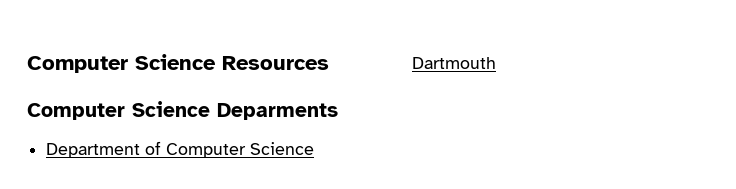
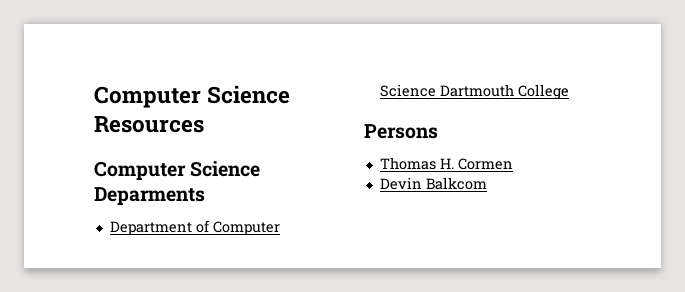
- Department of Computer Science Dartmouth
+ Department of Computer Science Dartmouth College
+ Persons
+ Thomas H. Cormen
+ Devin Balkcom

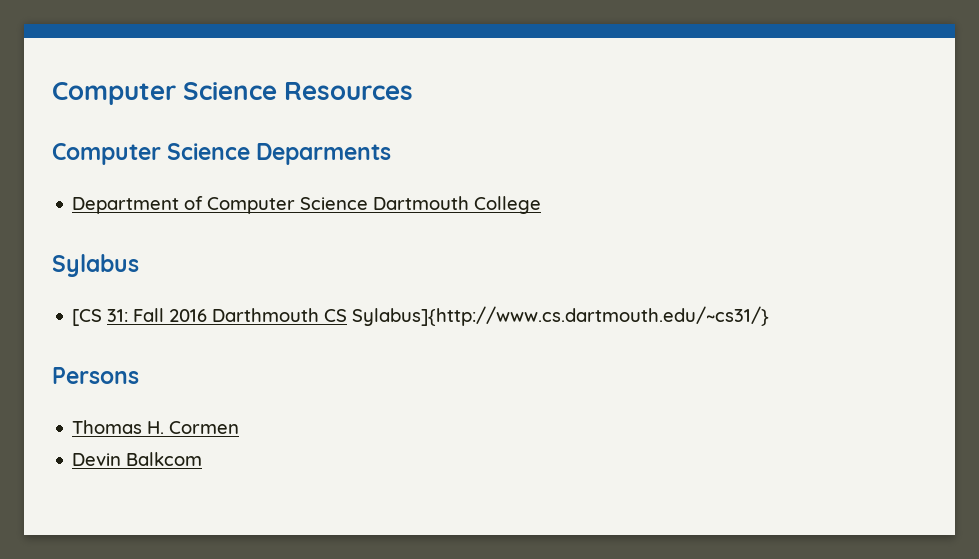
+ Sylabus
+ [CS 31: Fall 2016 Darthmouth CS Sylabus]{http://www.cs.dartmouth.edu/~cs31/}

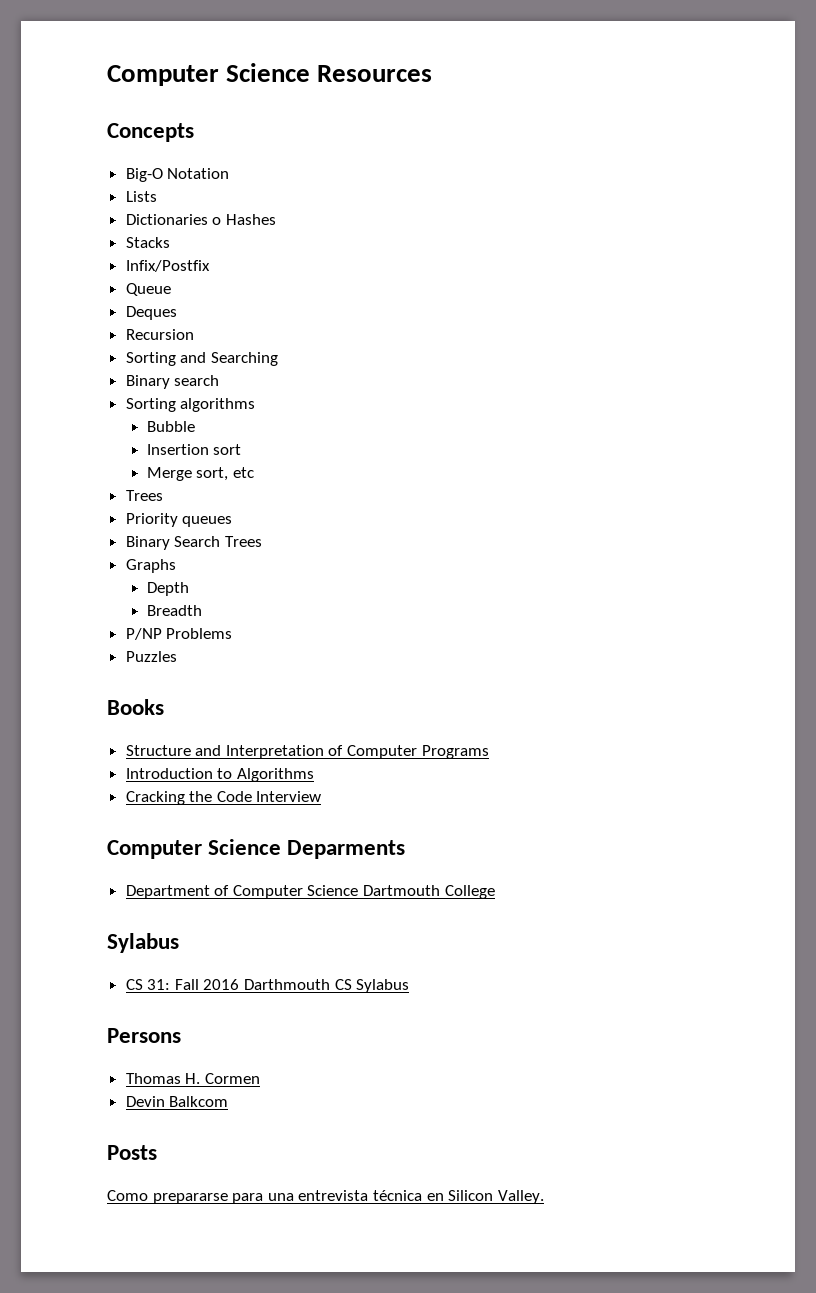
+ Concepts
+ Big-O Notation
+ Lists
+ Dictionaries o Hashes
+ Stacks
+ Infix/Postfix
+ Queue
+ Deques
+ Recursion
+ Sorting and Searching
+ Binary search
+ Sorting algorithms
+ Bubble
+ Insertion sort
+ Merge sort, etc
+ Trees
+ Priority queues
+ Binary Search Trees
+ Graphs
+ Depth
+ Breadth
+ P/NP Problems
+ Puzzles
+ Books
+ Structure and Interpretation of Computer Programs
+ Introduction to Algorithms
+ Cracking the Code Interview
- [CS 31: Fall 2016 Darthmouth CS Sylabus]{http://www.cs.dartmouth.edu/~cs31/}
+ CS 31: Fall 2016 Darthmouth CS Sylabus
+ Posts
+ Como prepararse para una entrevista técnica en Silicon Valley.

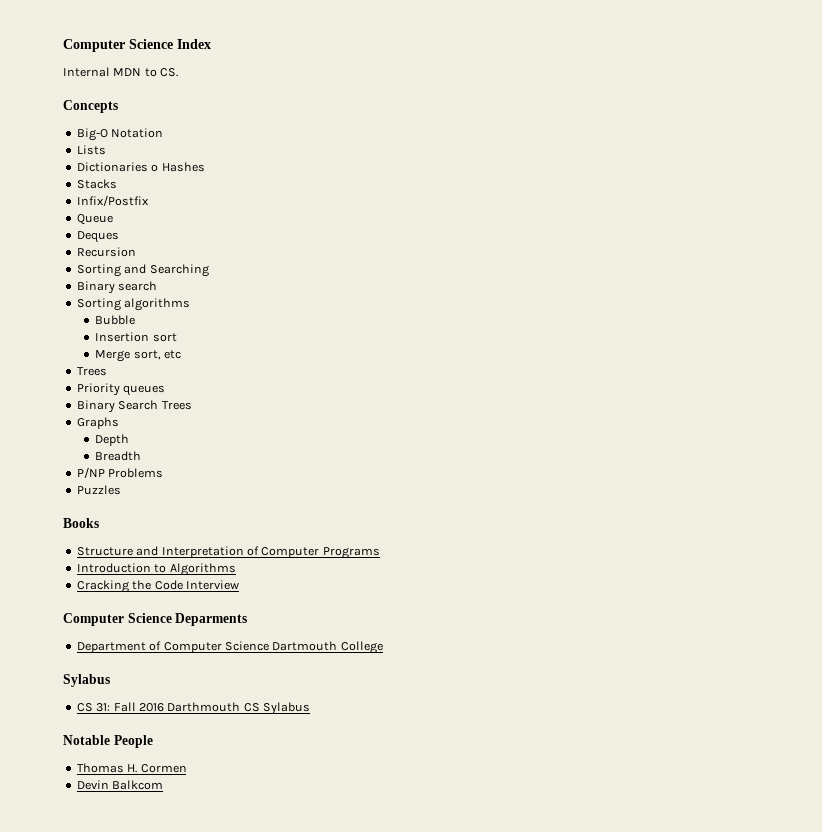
- Computer Science Resources
+ Computer Science Index
+ Internal MDN to CS.
- Persons
+ Notable People
- Posts
- Como prepararse para una entrevista técnica en Silicon Valley.

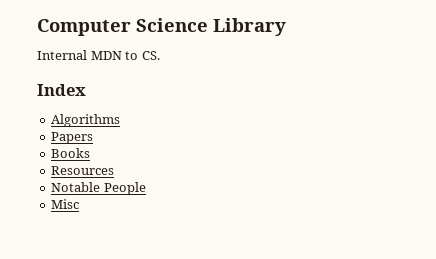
- Computer Science Index
+ Computer Science Library
- Concepts
- Big-O Notation
- Lists
- Dictionaries o Hashes
- Stacks
- Infix/Postfix
- Queue
- Deques
- Recursion
- Sorting and Searching
- Binary search
- Sorting algorithms
- Bubble
- Insertion sort
- Merge sort, etc
- Trees
- Priority queues
- Binary Search Trees
- Graphs
- Depth
- Breadth
- P/NP Problems
- Puzzles
+ Index
+ Algorithms
+ Papers
  Books
- Structure and Interpretation of Computer Programs
- Introduction to Algorithms
- Cracking the Code Interview
- Computer Science Deparments
- Department of Computer Science Dartmouth College
- Sylabus
- CS 31: Fall 2016 Darthmouth CS Sylabus
+ Resources
  Notable People
- Thomas H. Cormen
- Devin Balkcom
+ Misc

